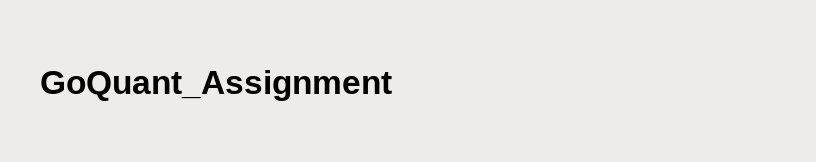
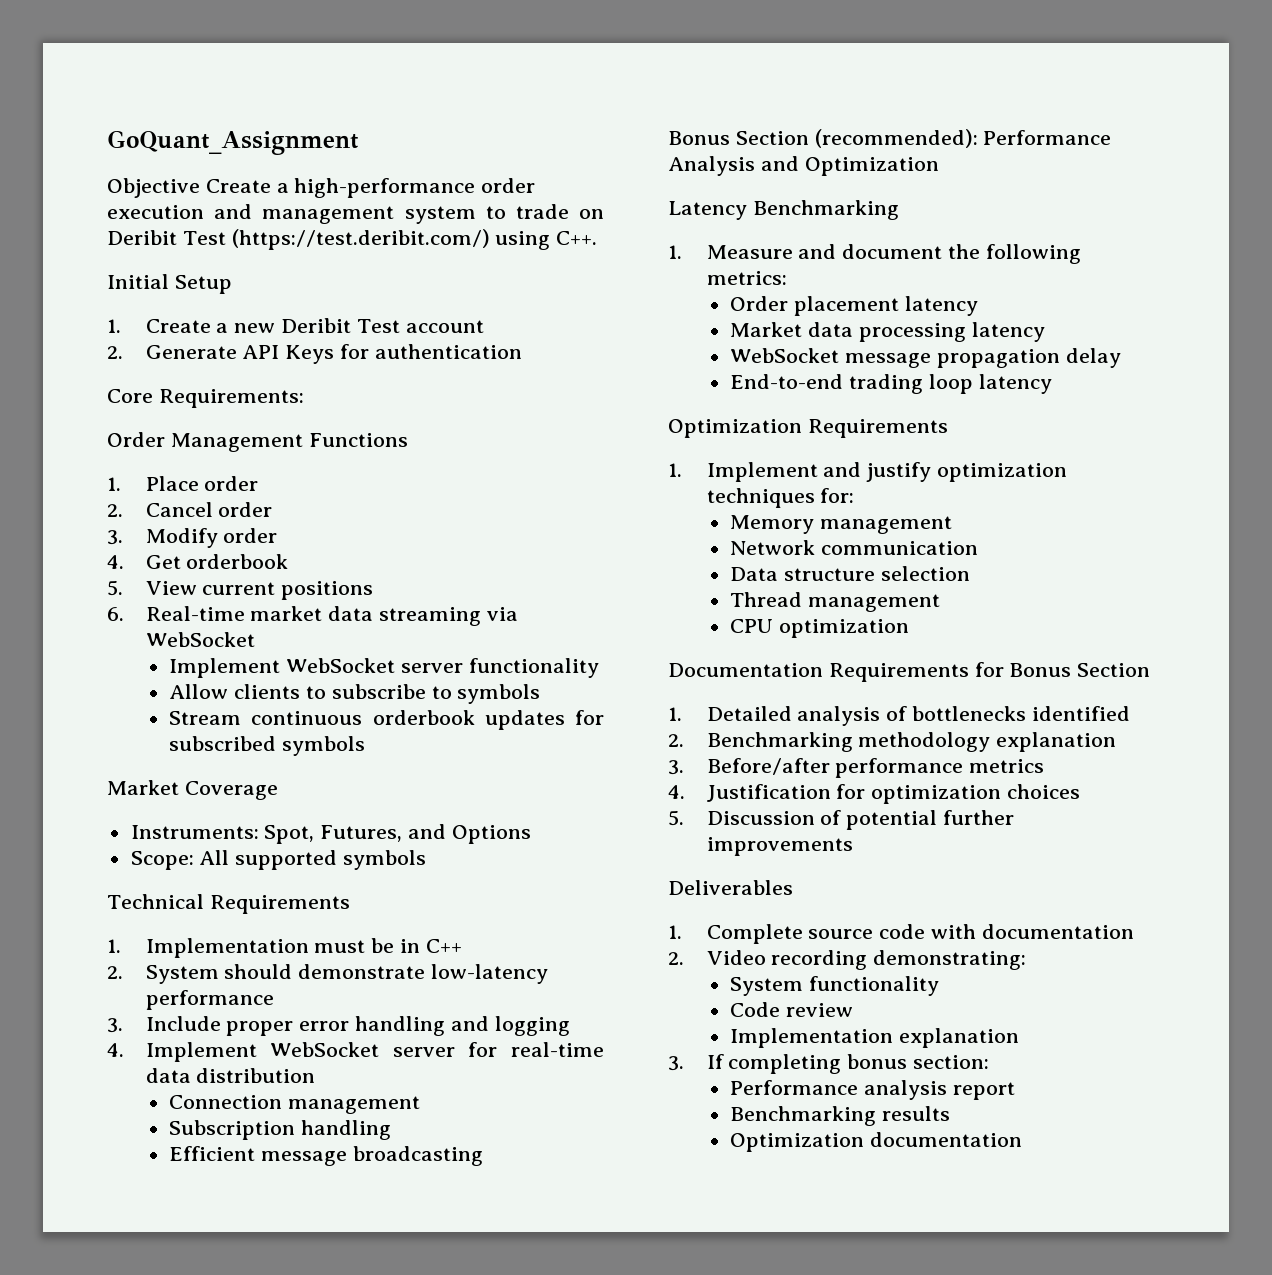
+ Objective Create a high-performance order execution and management system to trade on Deribit Test (https://test.deribit.com/) using C++.
+ Initial Setup
+ 1. Create a new Deribit Test account
+ 2. Generate API Keys for authentication
+ Core Requirements:
+ Order Management Functions
+ 1. Place order
+ 2. Cancel order
+ 3. Modify order
+ 4. Get orderbook
+ 5. View current positions
+ 6. Real-time market data streaming via WebSocket
+ Implement WebSocket server functionality
+ Allow clients to subscribe to symbols
+ Stream continuous orderbook updates for subscribed symbols
+ Market Coverage
+ Instruments: Spot, Futures, and Options
+ Scope: All supported symbols
+ Technical Requirements
+ 1. Implementation must be in C++
+ 2. System should demonstrate low-latency performance
+ 3. Include proper error handling and logging
+ 4. Implement WebSocket server for real-time data distribution
+ Connection management
+ Subscription handling
+ Efficient message broadcasting
+ Bonus Section (recommended): Performance Analysis and Optimization
+ Latency Benchmarking
+ 1. Measure and document the following metrics:
+ Order placement latency
+ Market data processing latency
+ WebSocket message propagation delay
+ End-to-end trading loop latency
+ Optimization Requirements
+ 1. Implement and justify optimization techniques for:
+ Memory management
+ Network communication
+ Data structure selection
+ Thread management
+ CPU optimization
+ Documentation Requirements for Bonus Section
+ 1. Detailed analysis of bottlenecks identified
+ 2. Benchmarking methodology explanation
+ 3. Before/after performance metrics
+ 4. Justification for optimization choices
+ 5. Discussion of potential further improvements
+ Deliverables
+ 1. Complete source code with documentation
+ 2. Video recording demonstrating:
+ System functionality
+ Code review
+ Implementation explanation
+ 3. If completing bonus section:
+ Performance analysis report
+ Benchmarking results
+ Optimization documentation

